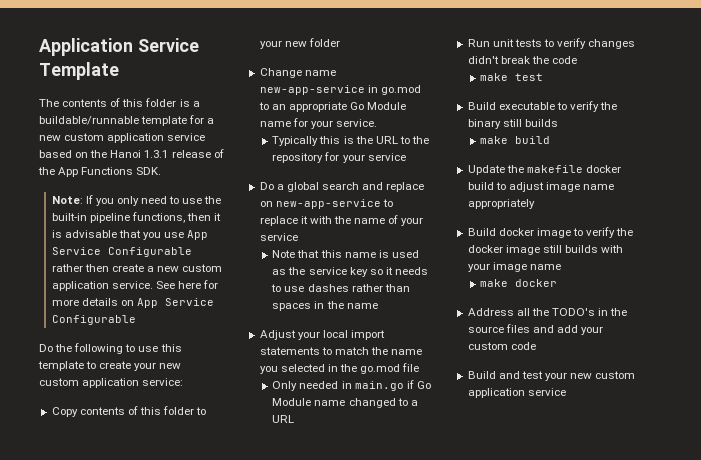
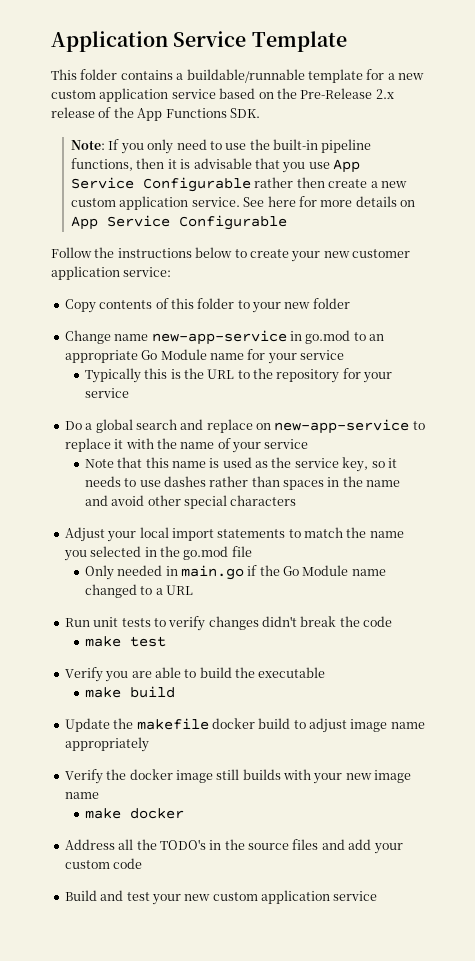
- The contents of this folder is a buildable/runnable template for a new custom application service based on the Hanoi 1.3.1 release of the App Functions SDK.
+ This folder contains a buildable/runnable template for a new custom application service based on the Pre-Release 2.x release of the App Functions SDK.
- Do the following to use this template to create your new custom application service:
+ Follow the instructions below to create your new customer application service:
- Change name new-app-service in go.mod to an appropriate Go Module name for your service.
+ Change name new-app-service in go.mod to an appropriate Go Module name for your service
- Note that this name is used as the service key so it needs to use dashes rather than spaces in the name
+ Note that this name is used as the service key, so it needs to use dashes rather than spaces in the name and avoid other special characters
- Only needed in main.go if Go Module name changed to a URL
+ Only needed in main.go if the Go Module name changed to a URL
- Build executable to verify the binary still builds
+ Verify you are able to build the executable
- Build docker image to verify the docker image still builds with your image name
+ Verify the docker image still builds with your new image name

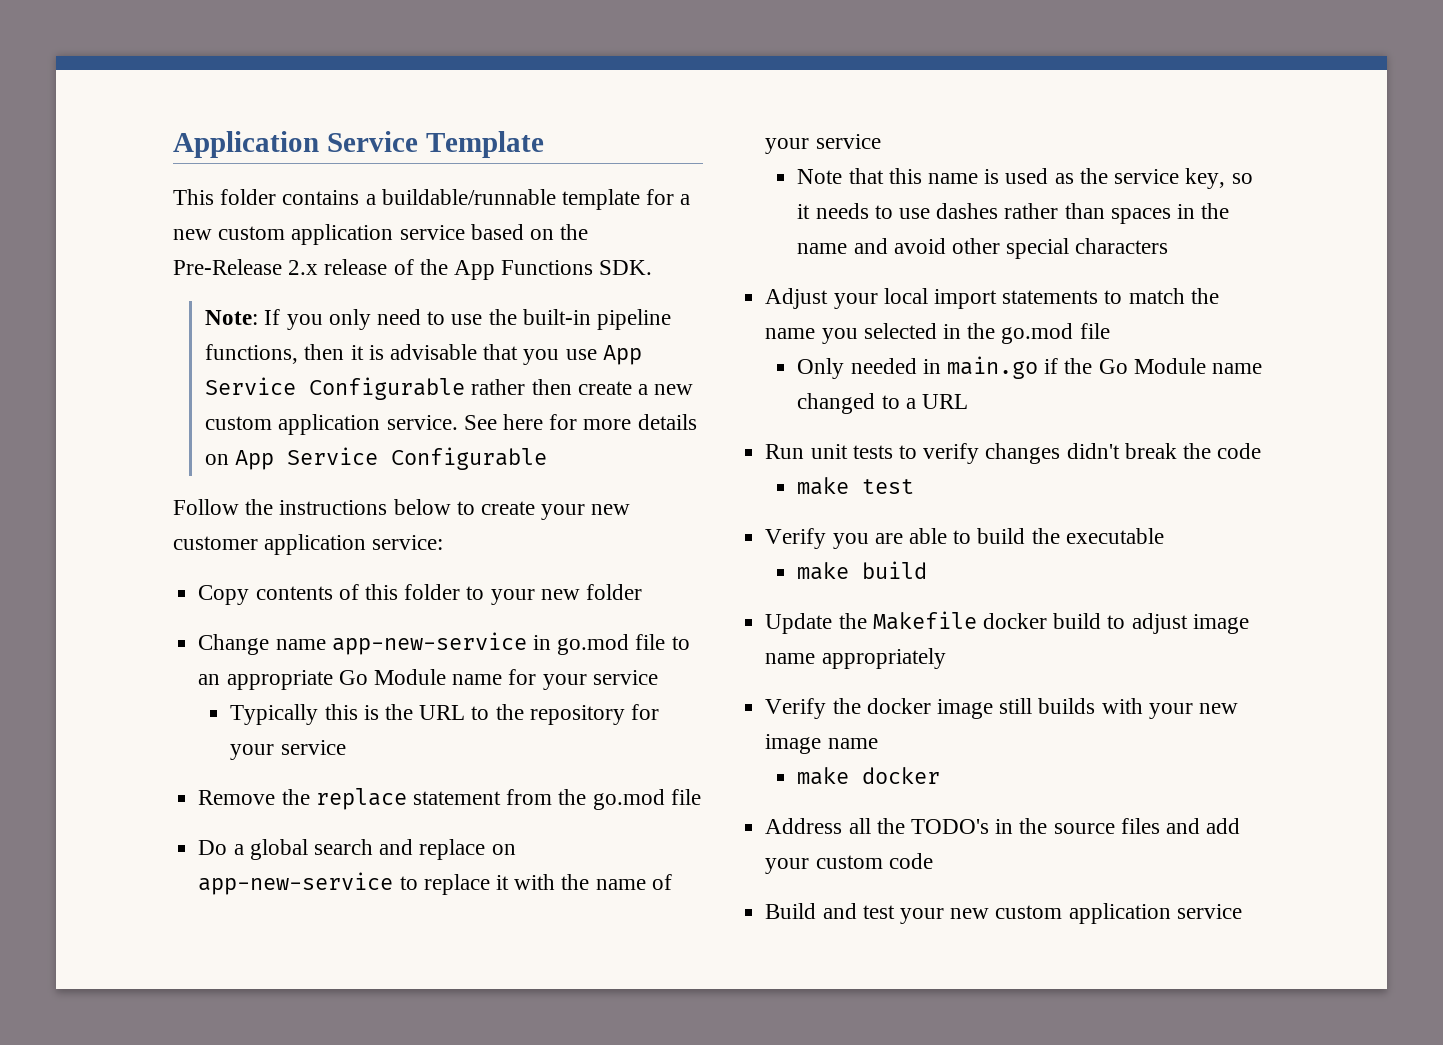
- Change name new-app-service in go.mod to an appropriate Go Module name for your service
+ Change name app-new-service in go.mod file to an appropriate Go Module name for your service
+ Remove the replace statement from the go.mod file
- Do a global search and replace on new-app-service to replace it with the name of your service
+ Do a global search and replace on app-new-service to replace it with the name of your service
- Update the makefile docker build to adjust image name appropriately
+ Update the Makefile docker build to adjust image name appropriately

